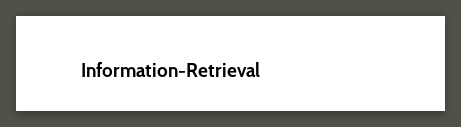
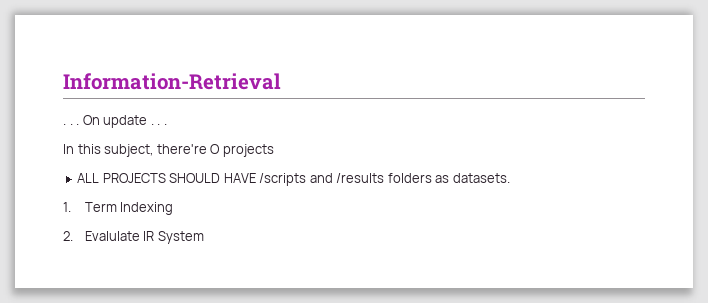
+ . . . On update . . .
+ In this subject, there're O projects
+ ALL PROJECTS SHOULD HAVE /scripts and /results folders as datasets.
+ 1. Term Indexing
+ 2. Evalulate IR System

